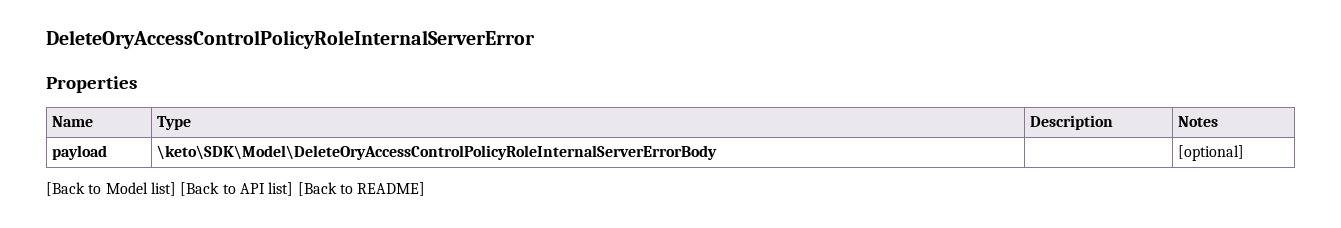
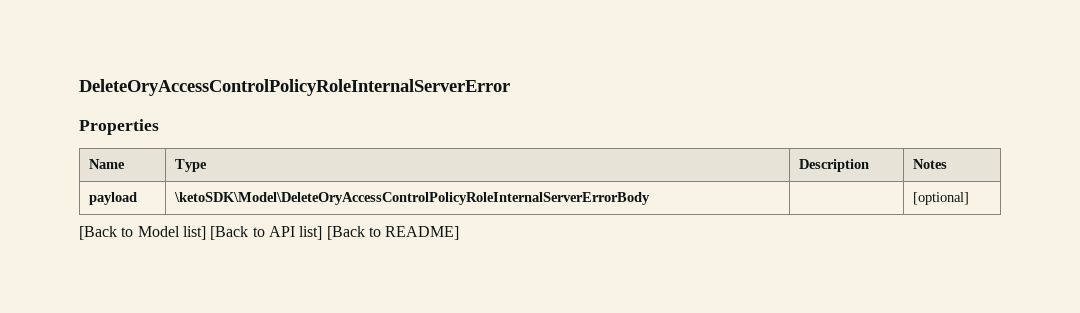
- payload | \keto\SDK\Model\DeleteOryAccessControlPolicyRoleInternalServerErrorBody | | [optional]
+ payload | \ketoSDK\Model\DeleteOryAccessControlPolicyRoleInternalServerErrorBody | | [optional]

